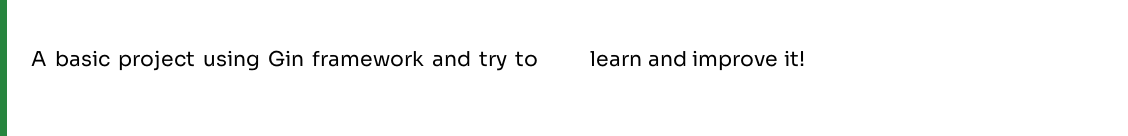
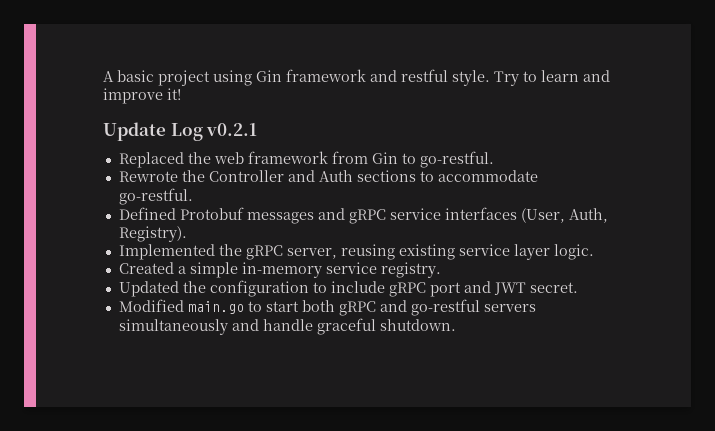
- A basic project using Gin framework and try to learn and improve it!
+ A basic project using Gin framework and restful style. Try to learn and improve it!
+ Update Log v0.2.1
+ Replaced the web framework from Gin to go-restful.
+ Rewrote the Controller and Auth sections to accommodate go-restful.
+ Defined Protobuf messages and gRPC service interfaces (User, Auth, Registry).
+ Implemented the gRPC server, reusing existing service layer logic.
+ Created a simple in-memory service registry.
+ Updated the configuration to include gRPC port and JWT secret.
+ Modified main.go to start both gRPC and go-restful servers simultaneously and handle graceful shutdown.

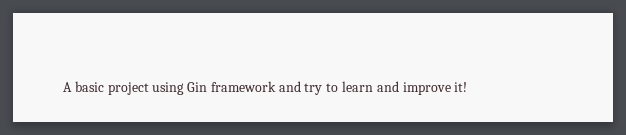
- A basic project using Gin framework and restful style. Try to learn and improve it!
+ A basic project using Gin framework and try to learn and improve it!
- Update Log v0.2.1
- Replaced the web framework from Gin to go-restful.
- Rewrote the Controller and Auth sections to accommodate go-restful.
- Defined Protobuf messages and gRPC service interfaces (User, Auth, Registry).
- Implemented the gRPC server, reusing existing service layer logic.
- Created a simple in-memory service registry.
- Updated the configuration to include gRPC port and JWT secret.
- Modified main.go to start both gRPC and go-restful servers simultaneously and handle graceful shutdown.

